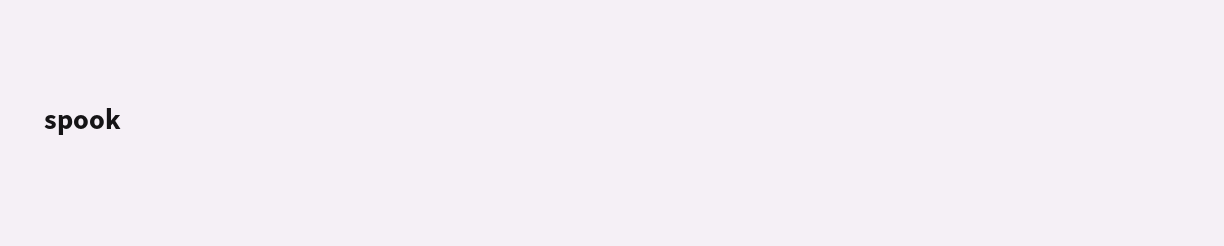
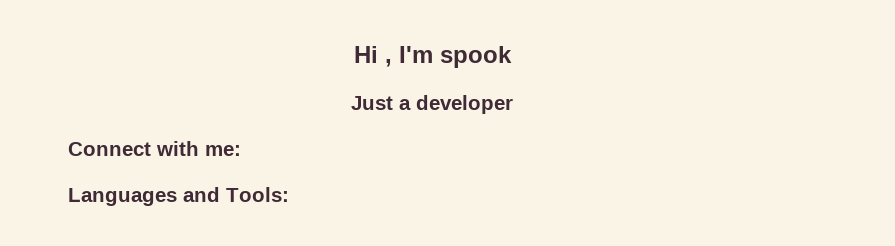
- spook
+ Hi , I'm spook
+ Just a developer
+ Connect with me:
+ Languages and Tools:

